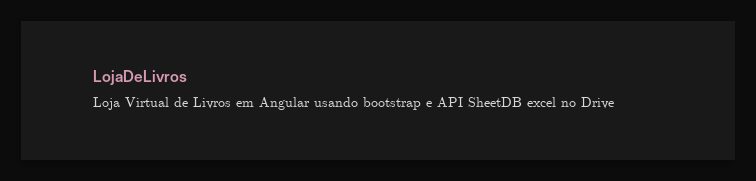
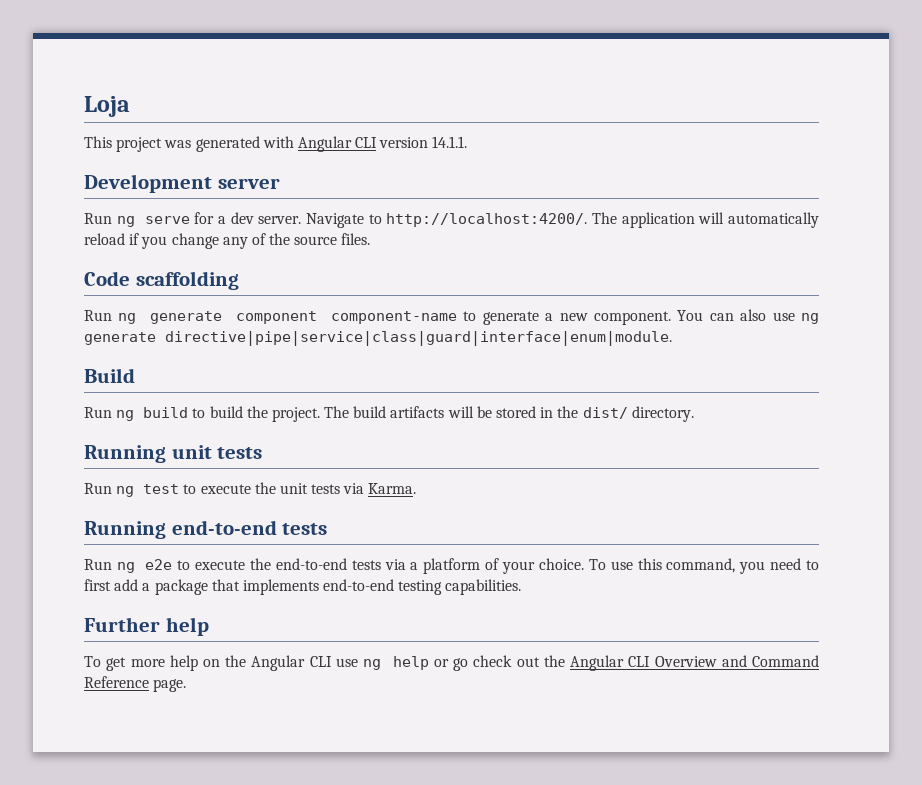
- LojaDeLivros
- Loja Virtual de Livros em Angular usando bootstrap e API SheetDB excel no Drive
+ Loja
+ This project was generated with Angular CLI version 14.1.1.
+ Development server
+ Run ng serve for a dev server. Navigate to http://localhost:4200/. The application will automatically reload if you change any of the source files.
+ Code scaffolding
+ Run ng generate component component-name to generate a new component. You can also use ng generate directive|pipe|service|class|guard|interface|enum|module.
+ Build
+ Run ng build to build the project. The build artifacts will be stored in the dist/ directory.
+ Running unit tests
+ Run ng test to execute the unit tests via Karma.
+ Running end-to-end tests
+ Run ng e2e to execute the end-to-end tests via a platform of your choice. To use this command, you need to first add a package that implements end-to-end testing capabilities.
+ Further help
+ To get more help on the Angular CLI use ng help or go check out the Angular CLI Overview and Command Reference page.

